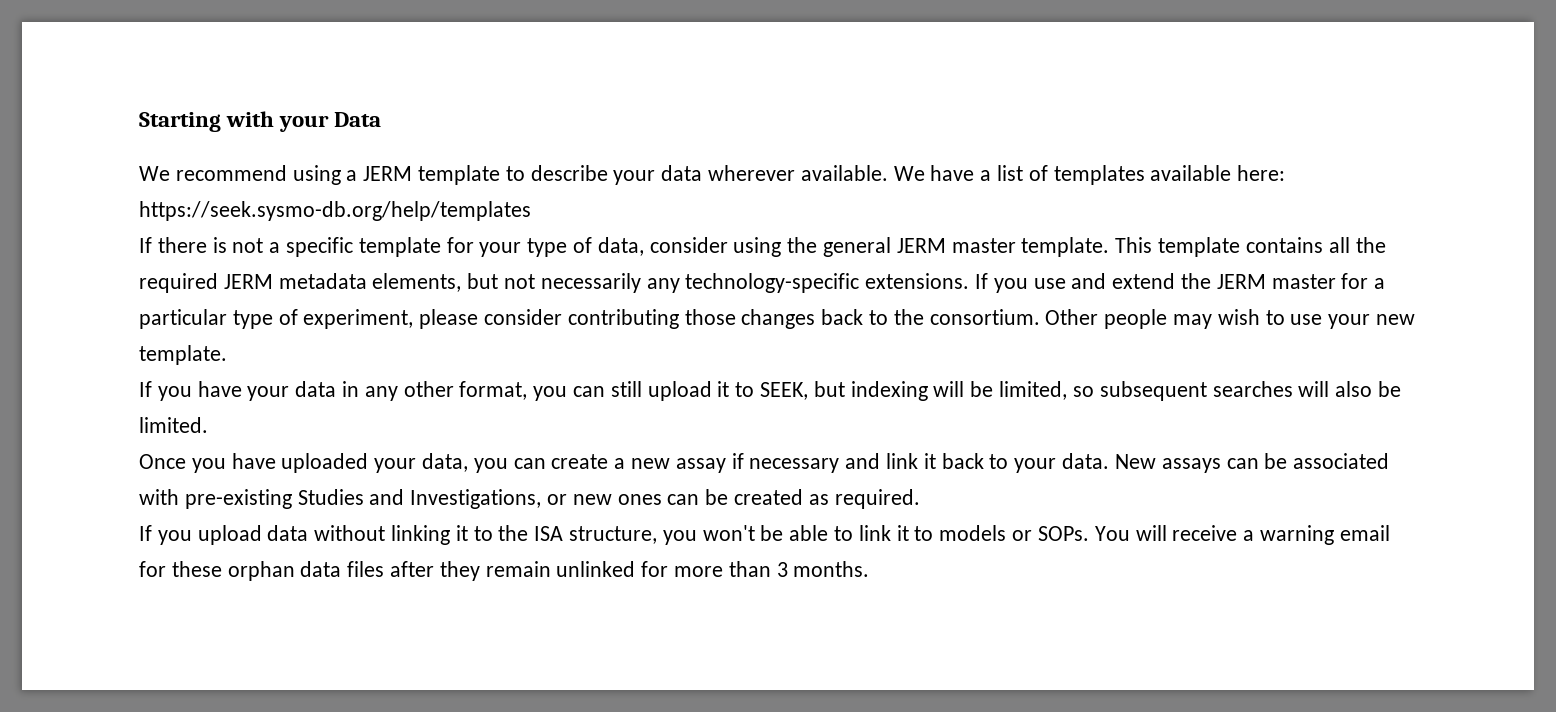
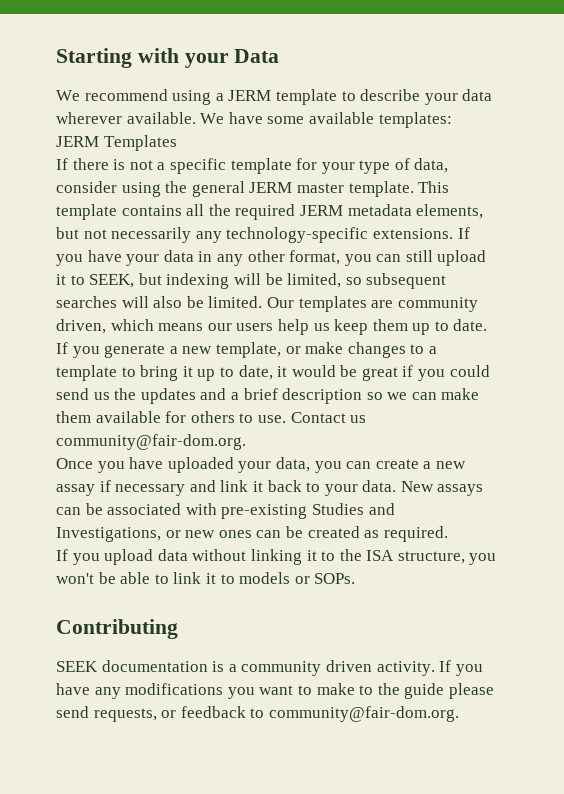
- We have a list of templates available here: https://seek.sysmo-db.org/help/templates
+ We have some available templates: JERM Templates
- If you use and extend the JERM master for a particular type of experiment, please consider contributing those changes back to the consortium. Other people may wish to use your new template.
- If you have your data in any other format, you can still upload it to SEEK, but indexing will be limited, so subsequent searches will also be limited.
+ If you have your data in any other format, you can still upload it to SEEK, but indexing will be limited, so subsequent searches will also be limited. Our templates are community driven, which means our users help us keep them up to date. If you generate a new template, or make changes to a template to bring it up to date, it would be great if you could send us the updates and a brief description so we can make them available for others to use. Contact us community@fair-dom.org.
- If you upload data without linking it to the ISA structure, you won't be able to link it to models or SOPs. You will receive a warning email for these orphan data files after they remain unlinked for more than 3 months.
+ If you upload data without linking it to the ISA structure, you won't be able to link it to models or SOPs.
+ Contributing
+ SEEK documentation is a community driven activity. If you have any modifications you want to make to the guide please send requests, or feedback to community@fair-dom.org.

